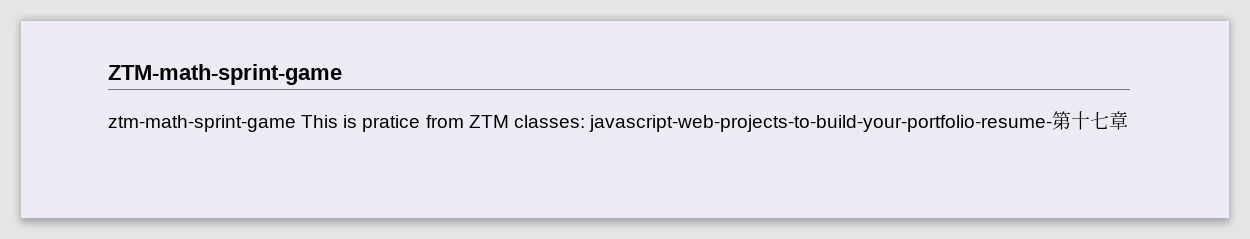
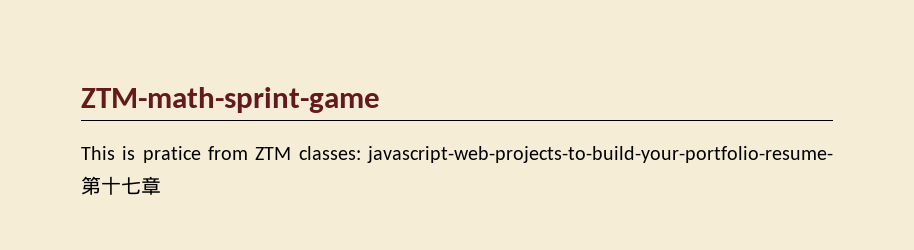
- ztm-math-sprint-game This is pratice from ZTM classes: javascript-web-projects-to-build-your-portfolio-resume-第十七章
+ This is pratice from ZTM classes: javascript-web-projects-to-build-your-portfolio-resume-第十七章

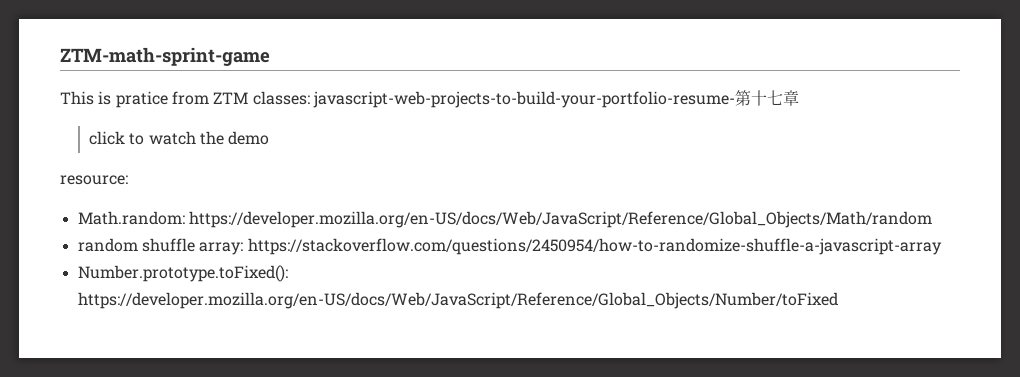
+ click to watch the demo
+ resource:
+ Math.random: https://developer.mozilla.org/en-US/docs/Web/JavaScript/Reference/Global_Objects/Math/random
+ random shuffle array: https://stackoverflow.com/questions/2450954/how-to-randomize-shuffle-a-javascript-array
+ Number.prototype.toFixed(): https://developer.mozilla.org/en-US/docs/Web/JavaScript/Reference/Global_Objects/Number/toFixed

